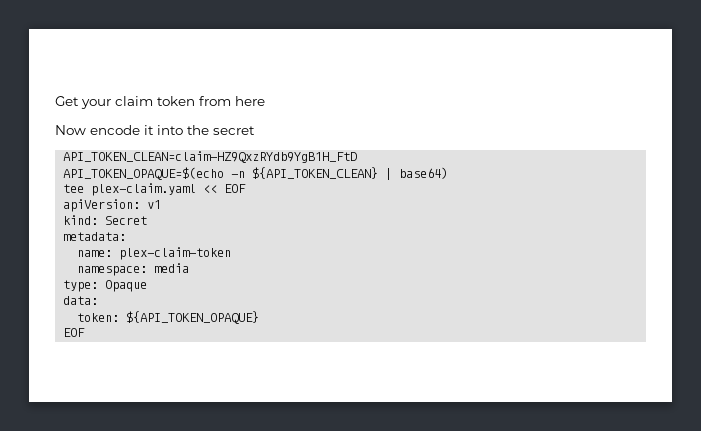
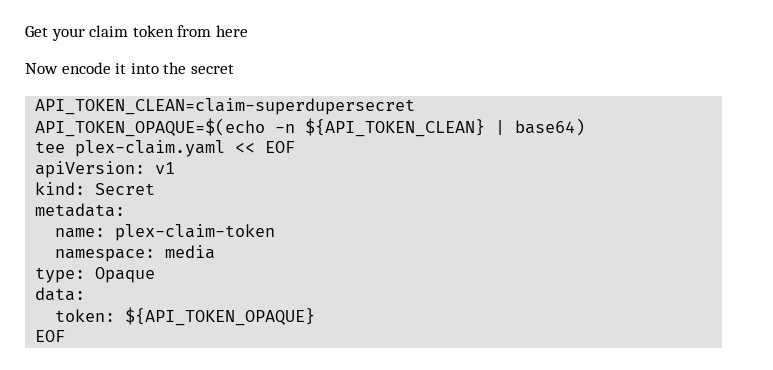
- API_TOKEN_CLEAN=claim-HZ9QxzRYdb9YgB1H_FtD
+ API_TOKEN_CLEAN=claim-superdupersecret

